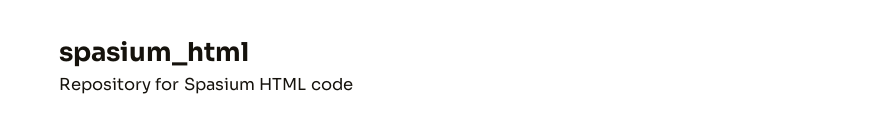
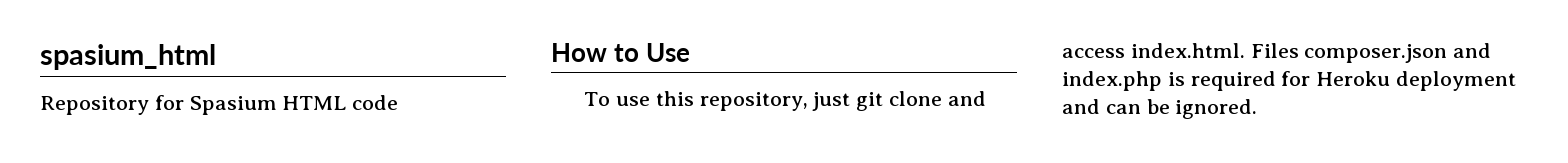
+ How to Use
+ To use this repository, just git clone and access index.html. Files composer.json and index.php is required for Heroku deployment and can be ignored.

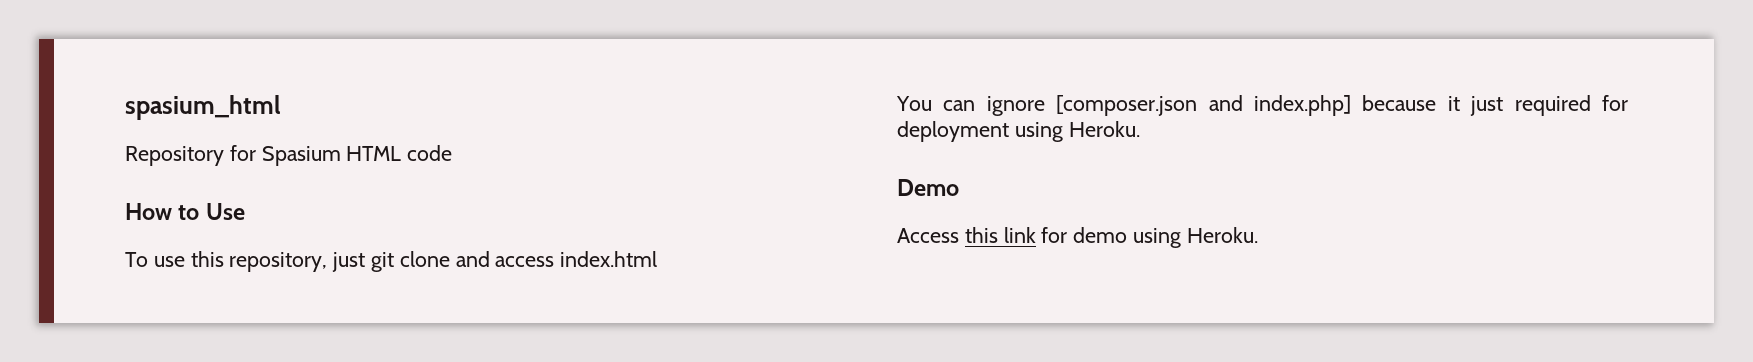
- To use this repository, just git clone and access index.html. Files composer.json and index.php is required for Heroku deployment and can be ignored.
+ To use this repository, just git clone and access index.html
+ You can ignore [composer.json and index.php] because it just required for deployment using Heroku.
+ Demo
+ Access this link for demo using Heroku.

